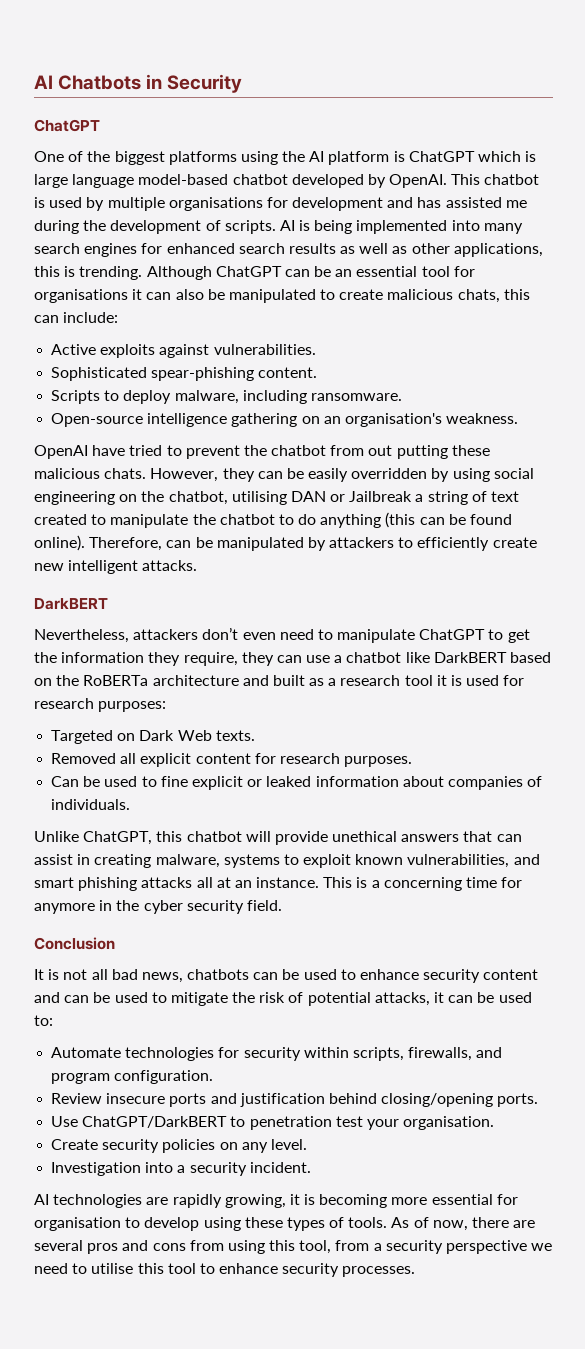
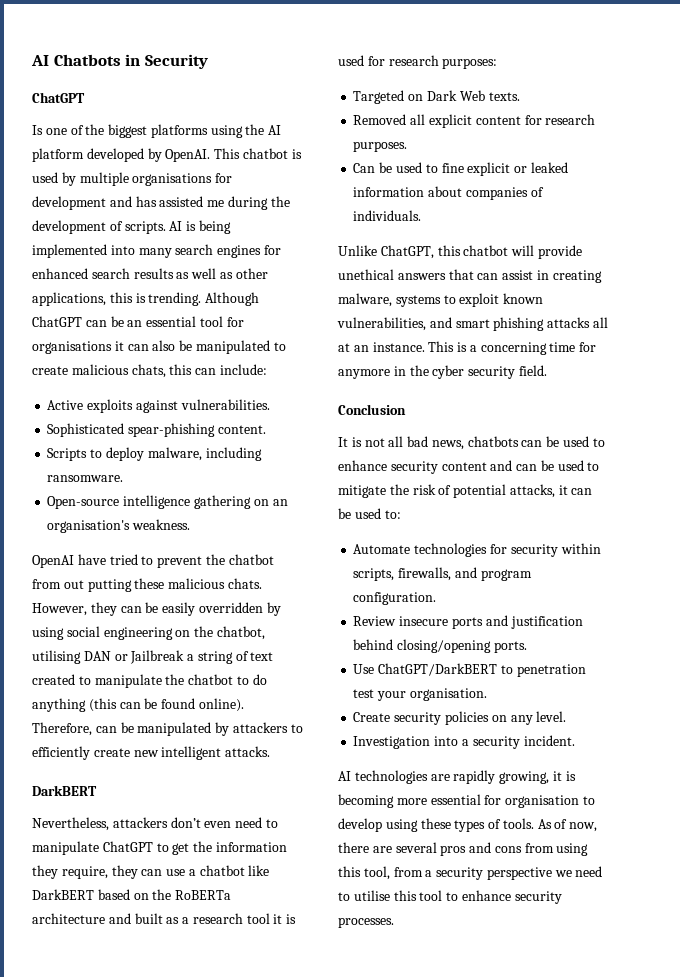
- One of the biggest platforms using the AI platform is ChatGPT which is large language model-based chatbot developed by OpenAI.
+ Is one of the biggest platforms using the AI platform developed by OpenAI.

